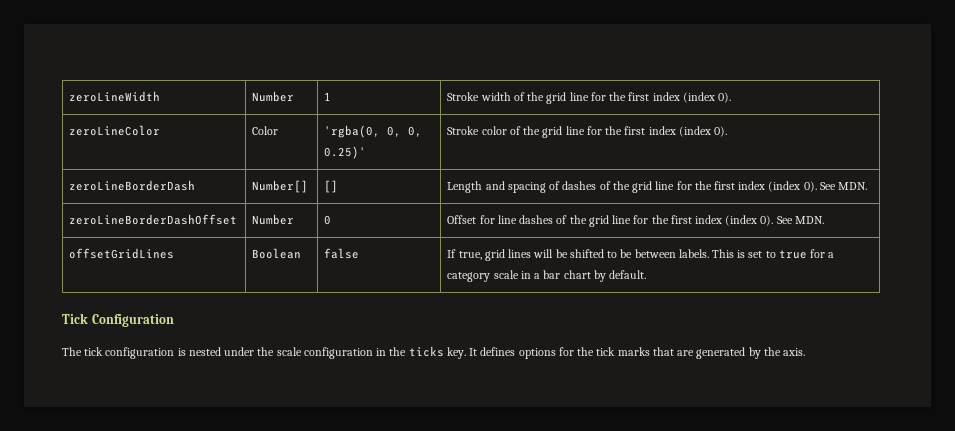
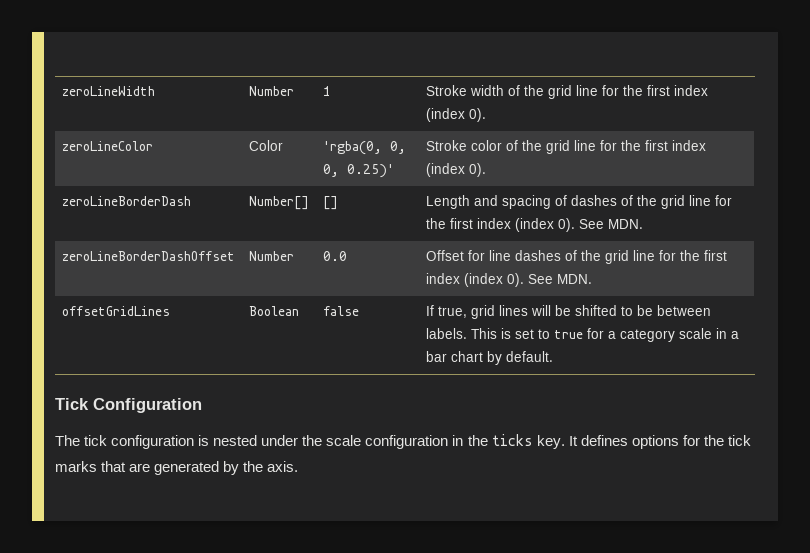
- zeroLineBorderDashOffset | Number | 0 | Offset for line dashes of the grid line for the first index (index 0). See MDN.
+ zeroLineBorderDashOffset | Number | 0.0 | Offset for line dashes of the grid line for the first index (index 0). See MDN.

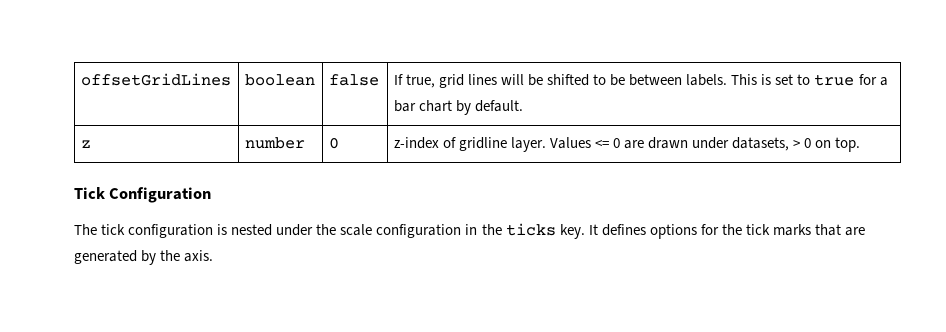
- zeroLineWidth | Number | 1 | Stroke width of the grid line for the first index (index 0).
- zeroLineColor | Color | 'rgba(0, 0, 0, 0.25)' | Stroke color of the grid line for the first index (index 0).
- zeroLineBorderDash | Number[] | [] | Length and spacing of dashes of the grid line for the first index (index 0). See MDN.
- zeroLineBorderDashOffset | Number | 0.0 | Offset for line dashes of the grid line for the first index (index 0). See MDN.
- offsetGridLines | Boolean | false | If true, grid lines will be shifted to be between labels. This is set to true for a category scale in a bar chart by default.
+ offsetGridLines | boolean | false | If true, grid lines will be shifted to be between labels. This is set to true for a bar chart by default.
+ z | number | 0 | z-index of gridline layer. Values <= 0 are drawn under datasets, > 0 on top.

